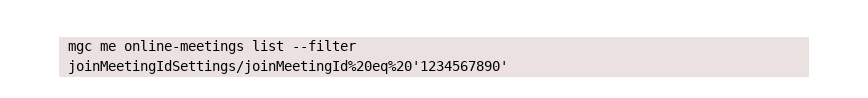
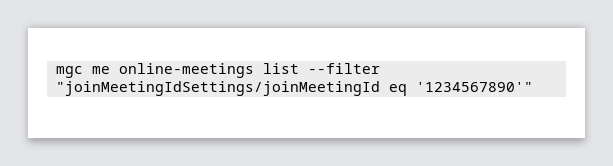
- mgc me online-meetings list --filter joinMeetingIdSettings/joinMeetingId%20eq%20'1234567890'
+ mgc me online-meetings list --filter "joinMeetingIdSettings/joinMeetingId eq '1234567890'"

